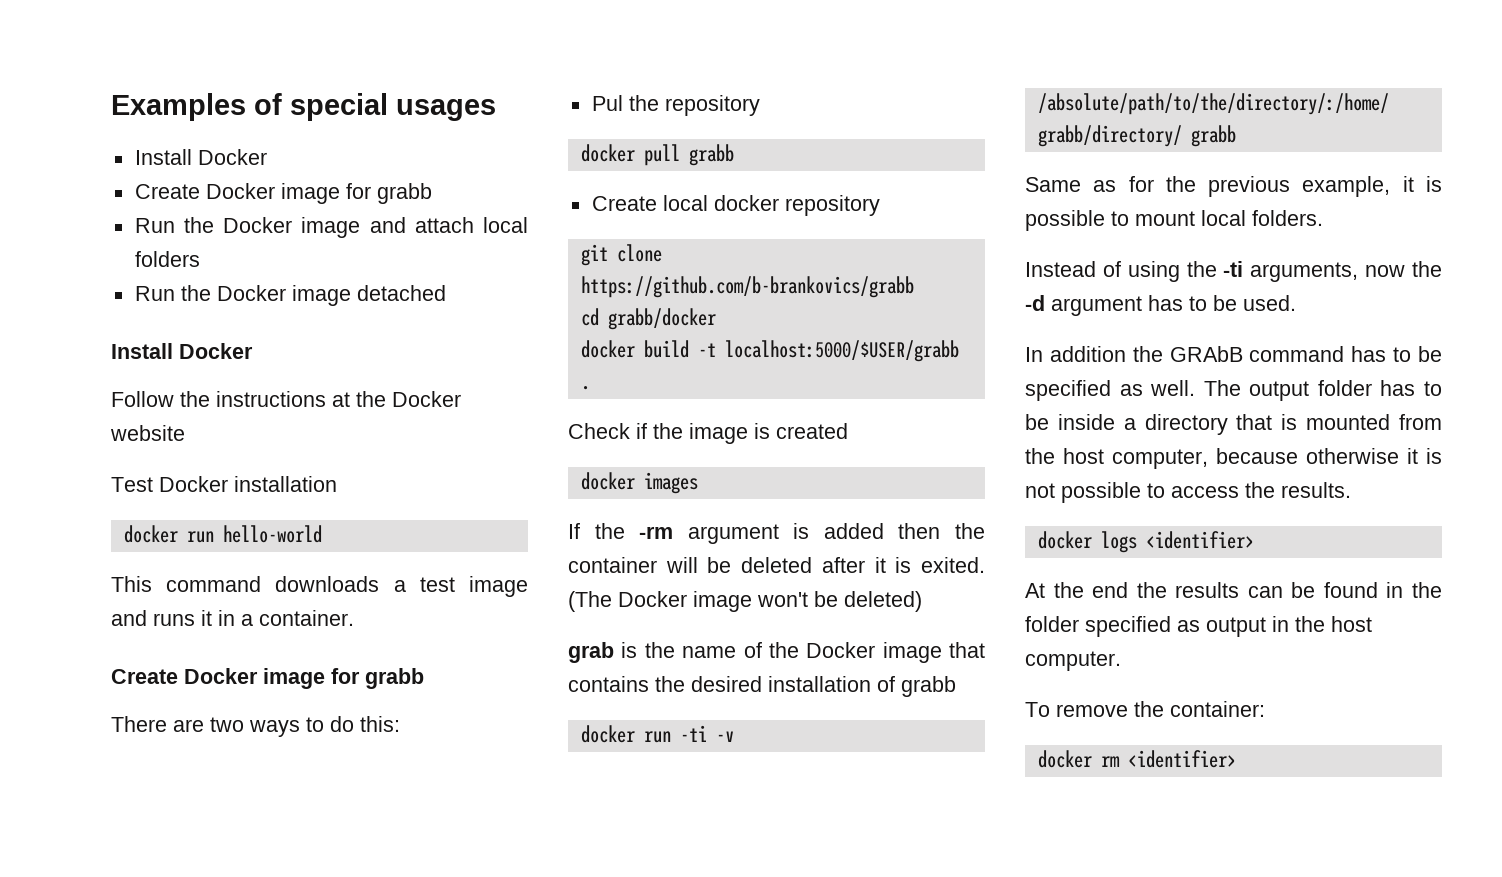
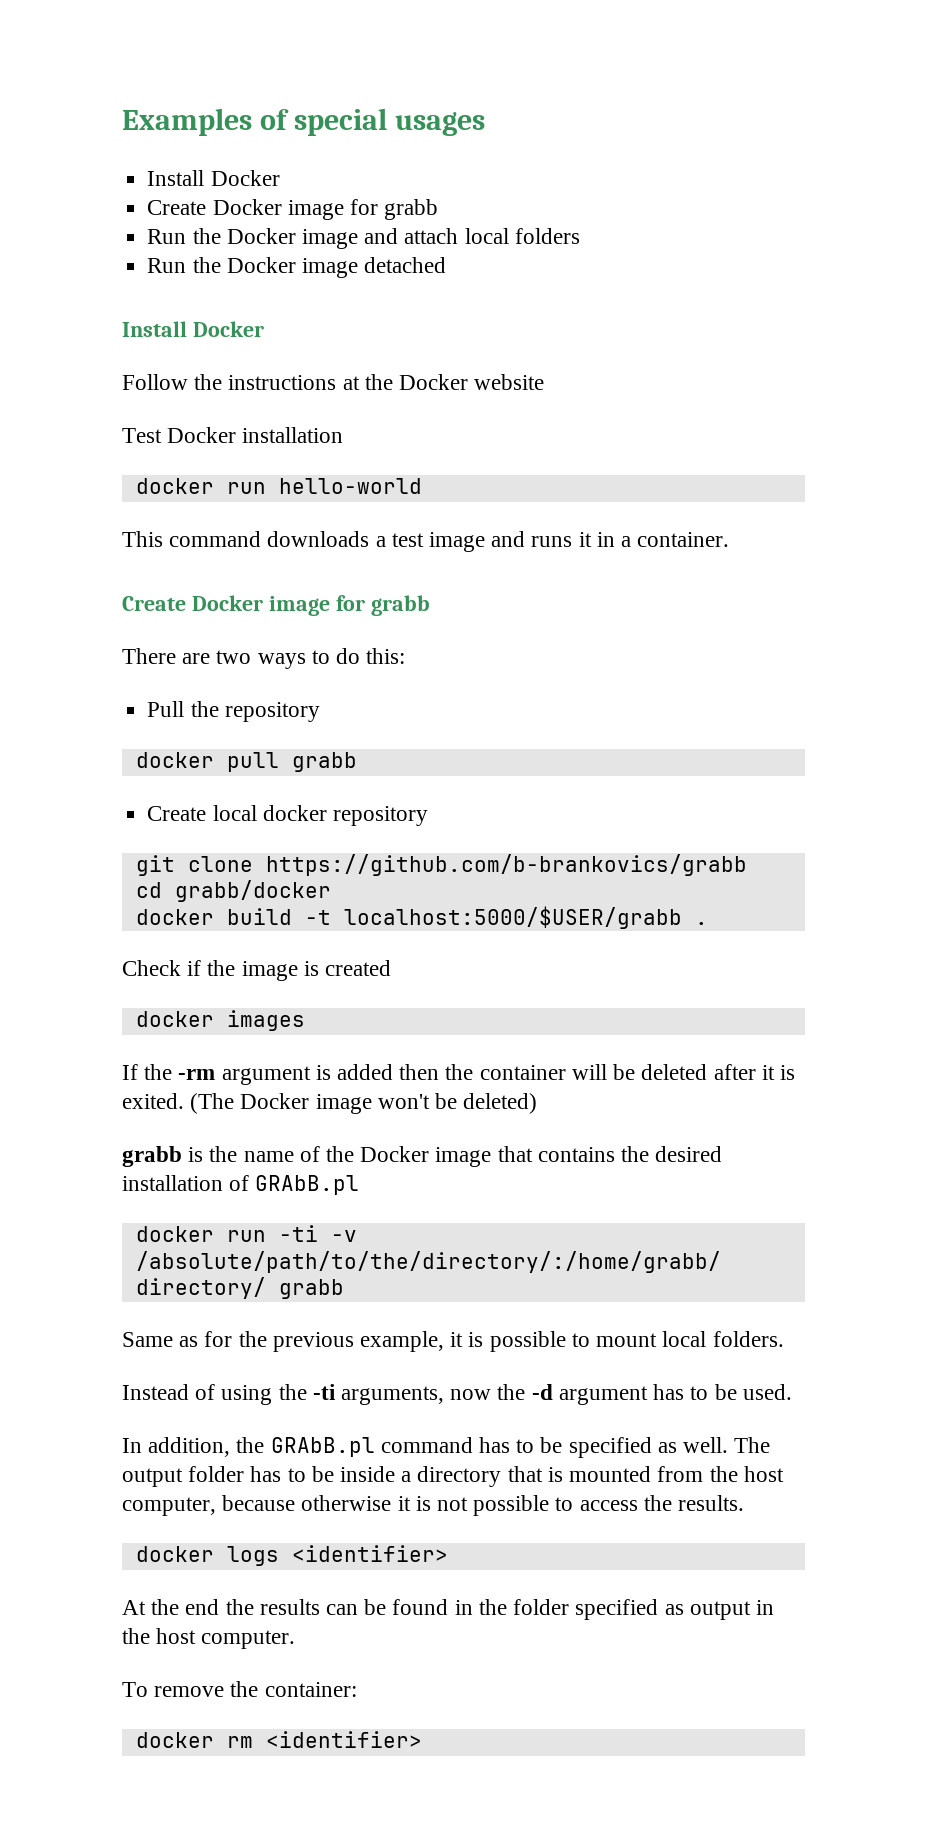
- Pul the repository
+ Pull the repository
- grab is the name of the Docker image that contains the desired installation of grabb
+ grabb is the name of the Docker image that contains the desired installation of GRAbB.pl
- In addition the GRAbB command has to be specified as well.
+ In addition, the GRAbB.pl command has to be specified as well.

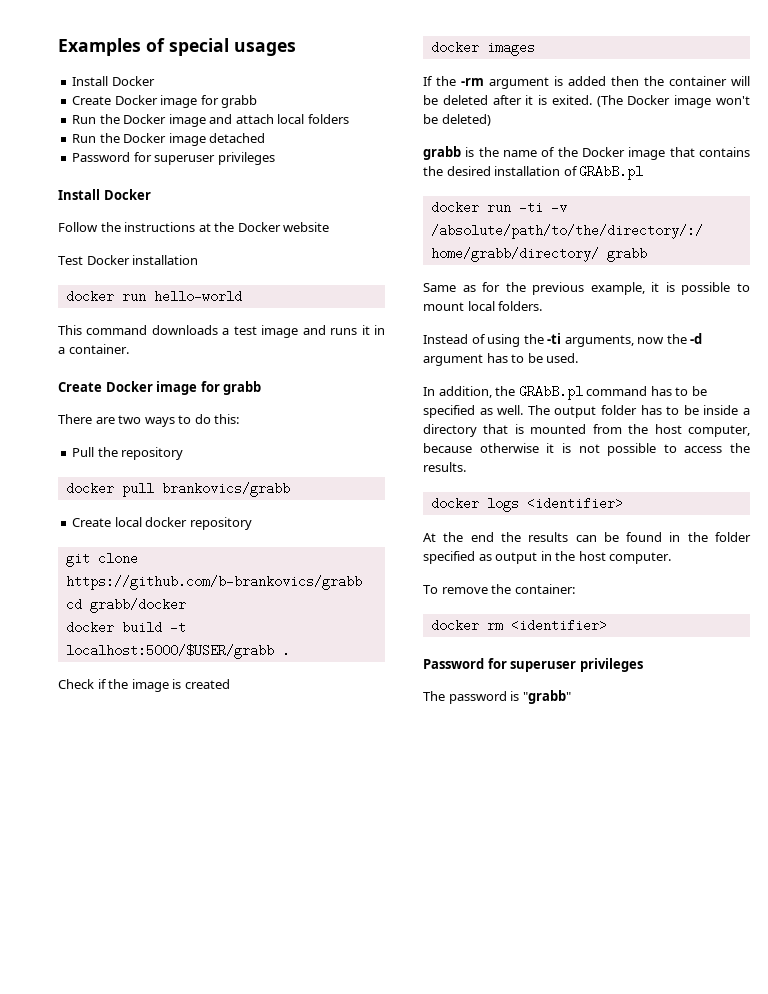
  Run the Docker image detached
+ Password for superuser privileges
- docker pull grabb
+ docker pull brankovics/grabb
  docker rm <identifier>
+ Password for superuser privileges
+ The password is "grabb"

